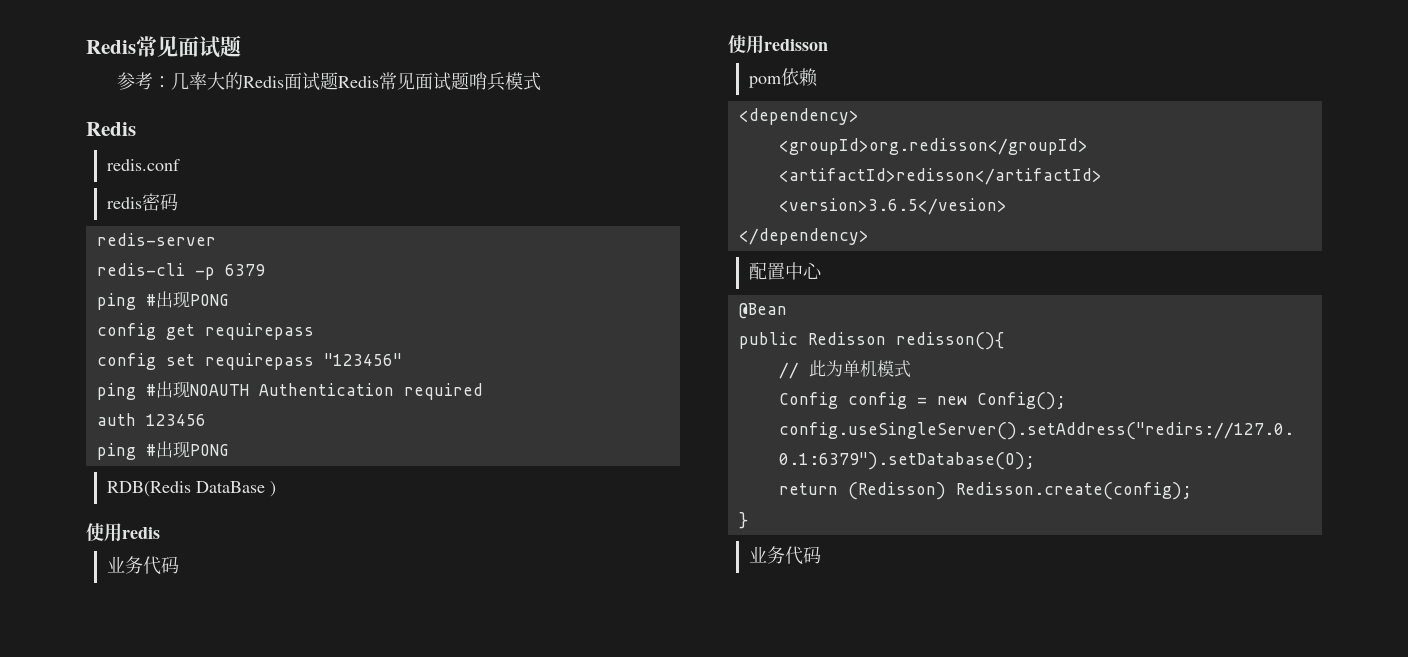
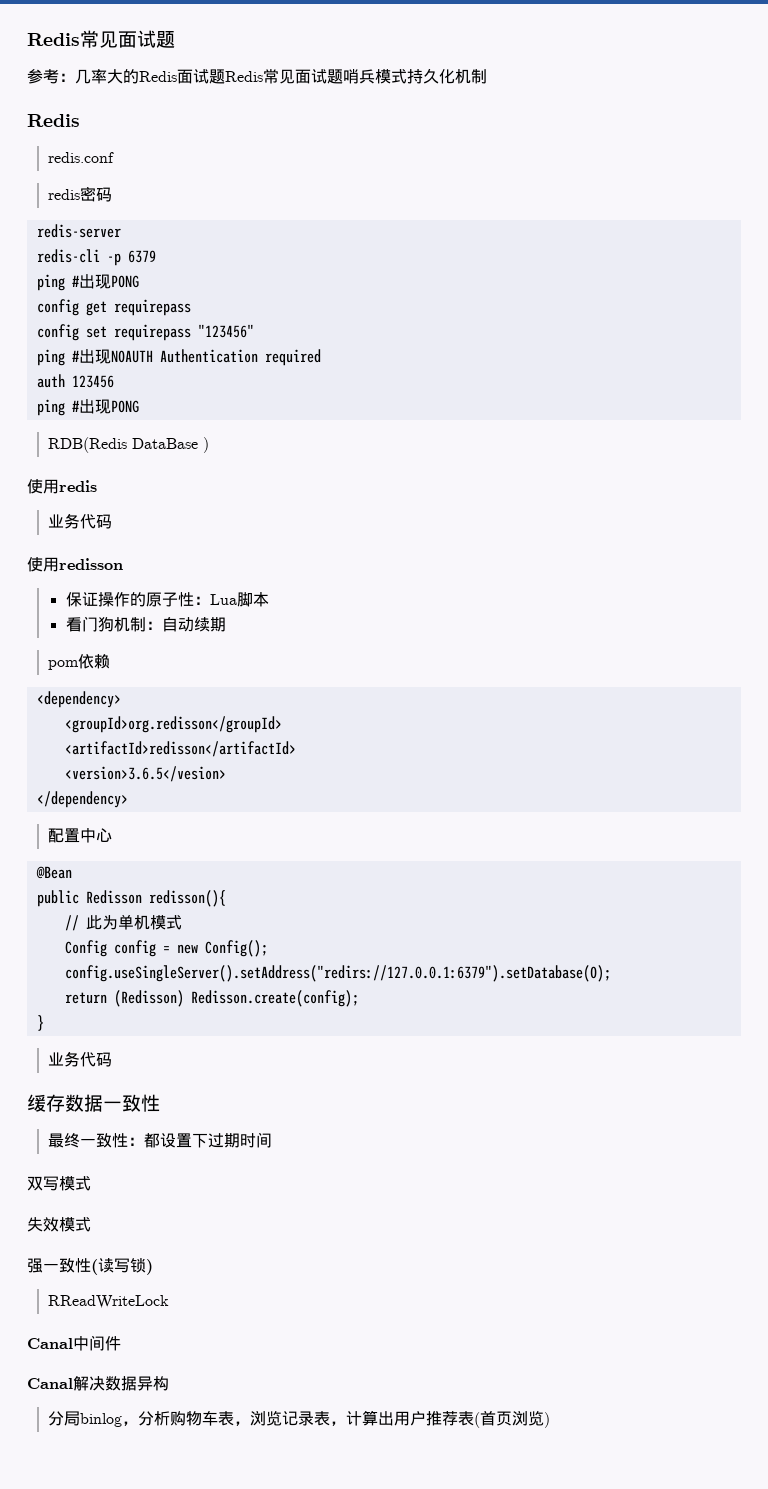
- 参考：几率大的Redis面试题Redis常见面试题哨兵模式
+ 参考：几率大的Redis面试题Redis常见面试题哨兵模式持久化机制
+ 保证操作的原子性：Lua脚本
+ 看门狗机制：自动续期
+ 缓存数据一致性
+ 最终一致性：都设置下过期时间
+ 双写模式
+ 失效模式
+ 强一致性(读写锁)
+ RReadWriteLock
+ Canal中间件
+ Canal解决数据异构
+ 分局binlog，分析购物车表，浏览记录表，计算出用户推荐表(首页浏览)

